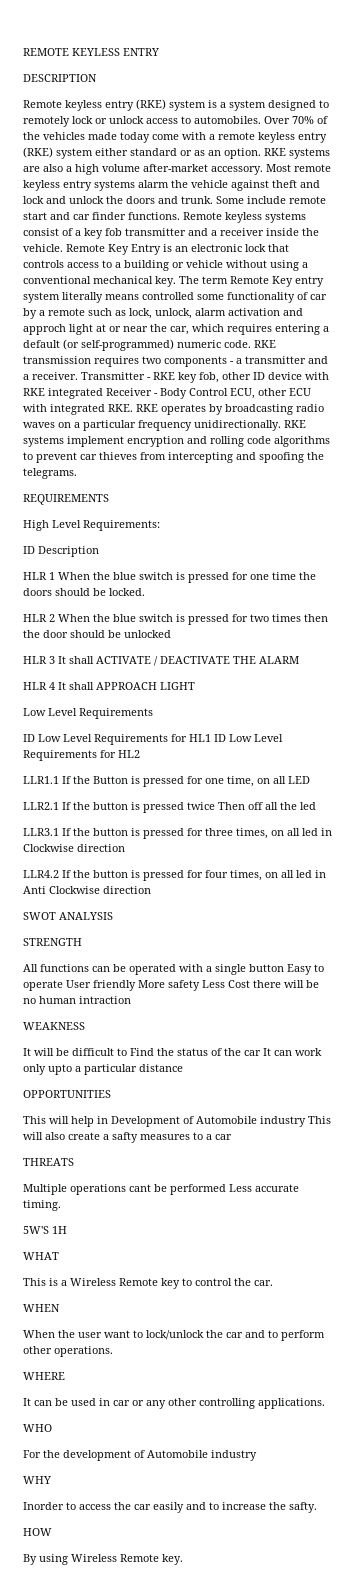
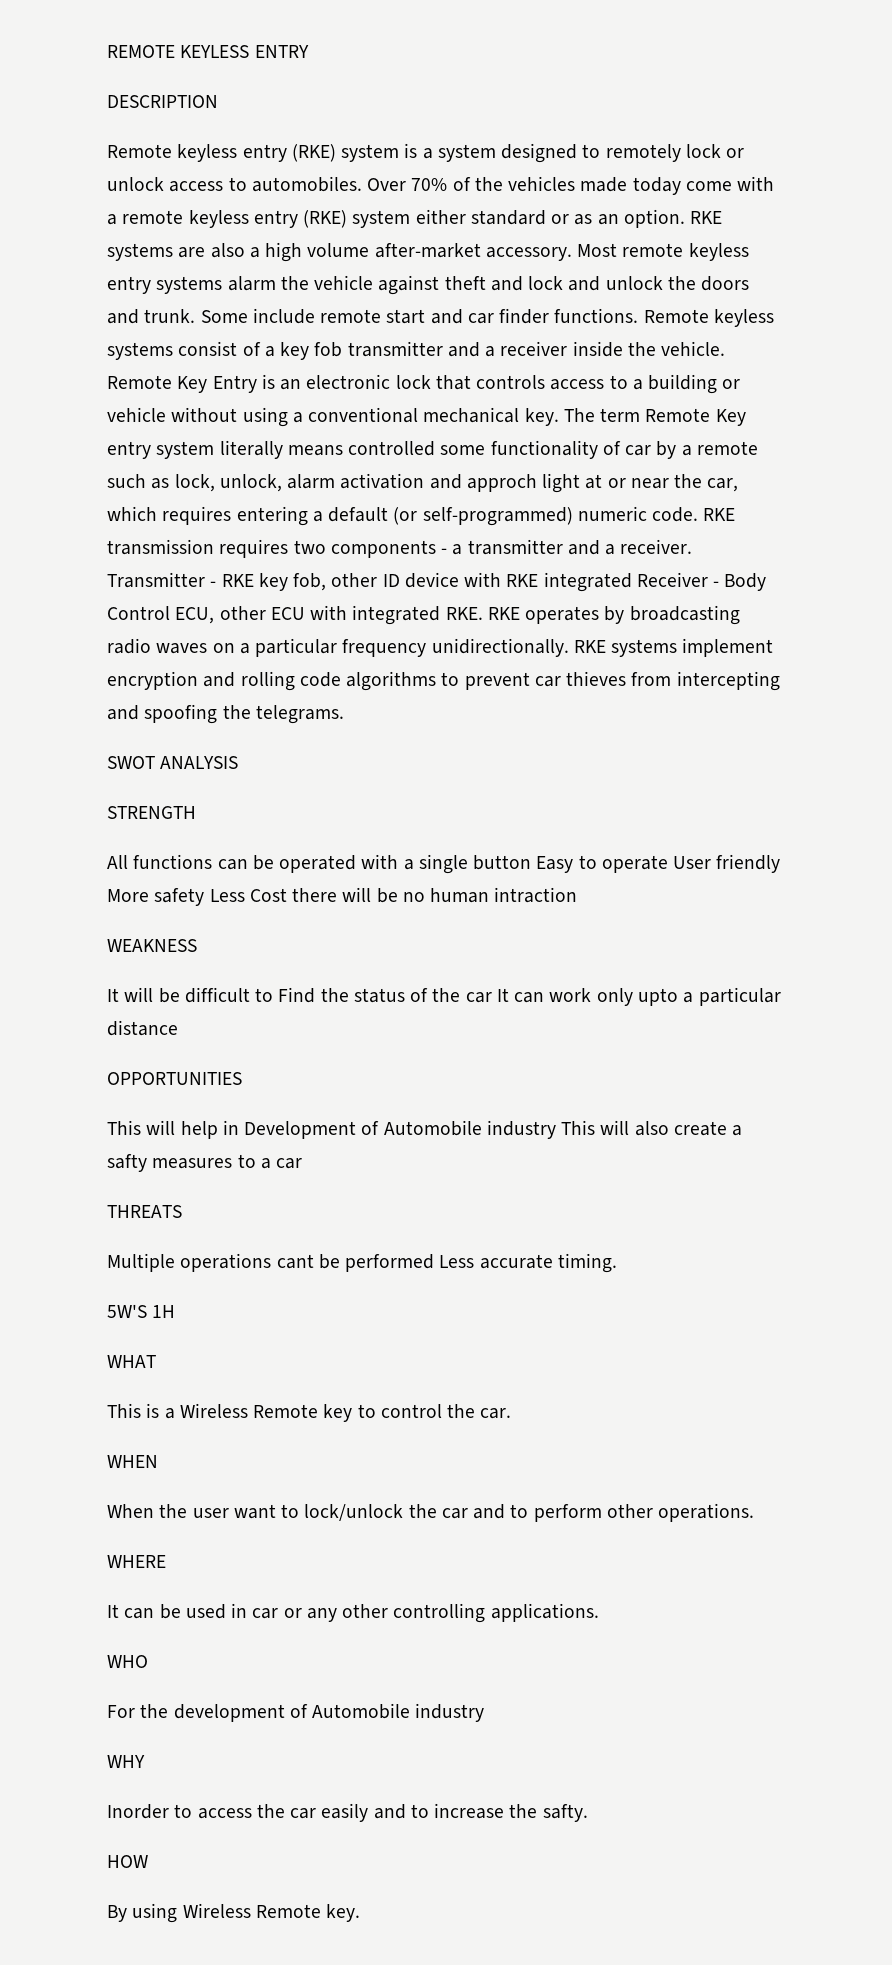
- REQUIREMENTS
- High Level Requirements:
- ID Description
- HLR 1 When the blue switch is pressed for one time the doors should be locked.
- HLR 2 When the blue switch is pressed for two times then the door should be unlocked
- HLR 3 It shall ACTIVATE / DEACTIVATE THE ALARM
- HLR 4 It shall APPROACH LIGHT
- Low Level Requirements
- ID Low Level Requirements for HL1 ID Low Level Requirements for HL2
- LLR1.1 If the Button is pressed for one time, on all LED
- LLR2.1 If the button is pressed twice Then off all the led
- LLR3.1 If the button is pressed for three times, on all led in Clockwise direction
- LLR4.2 If the button is pressed for four times, on all led in Anti Clockwise direction

